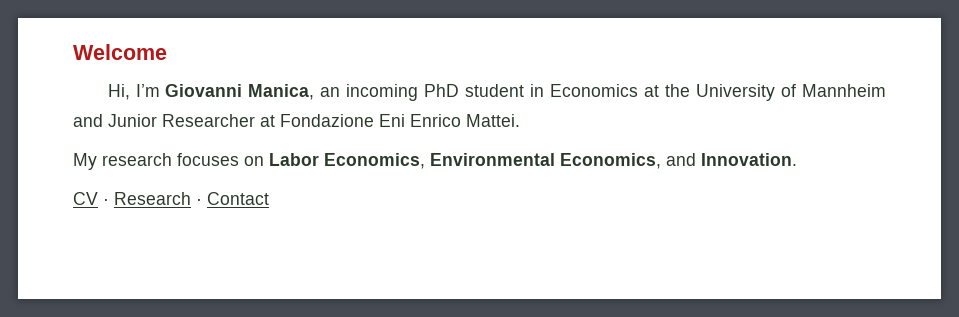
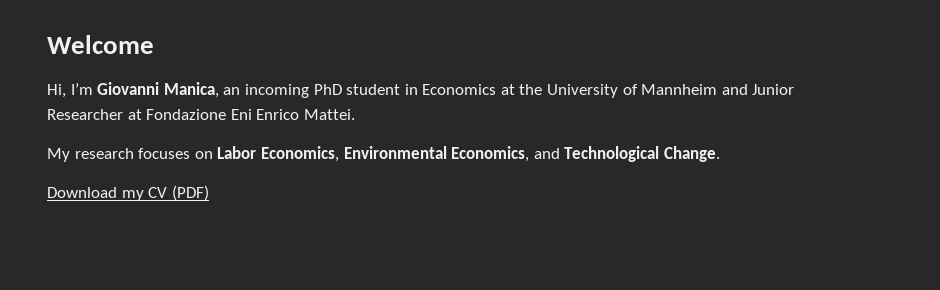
- My research focuses on Labor Economics, Environmental Economics, and Innovation.
- CV · Research · Contact
+ My research focuses on Labor Economics, Environmental Economics, and Technological Change.
+ Download my CV (PDF)

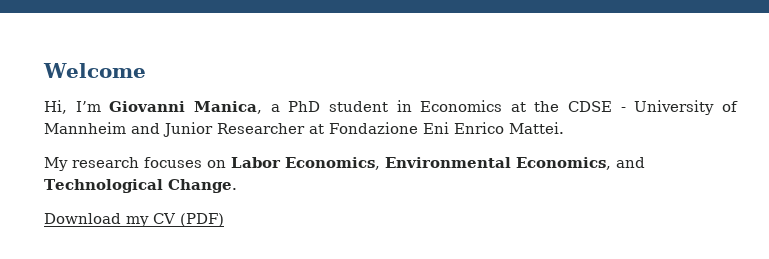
- Hi, I’m Giovanni Manica, an incoming PhD student in Economics at the University of Mannheim and Junior Researcher at Fondazione Eni Enrico Mattei.
+ Hi, I’m Giovanni Manica, a PhD student in Economics at the CDSE - University of Mannheim and Junior Researcher at Fondazione Eni Enrico Mattei.

